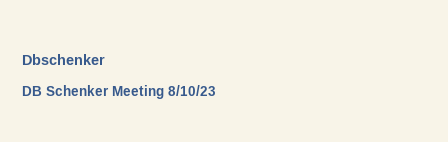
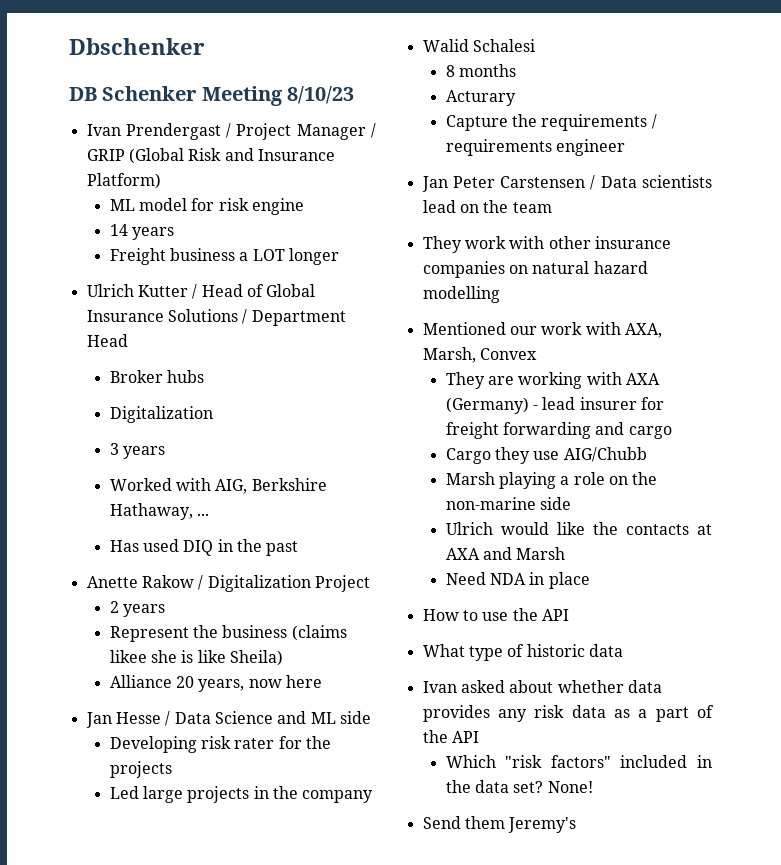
+ Ivan Prendergast / Project Manager / GRIP (Global Risk and Insurance Platform)
+ ML model for risk engine
+ 14 years
+ Freight business a LOT longer
+ Ulrich Kutter / Head of Global Insurance Solutions / Department Head
+ Broker hubs
+ Digitalization
+ 3 years
+ Worked with AIG, Berkshire Hathaway, ...
+ Has used DIQ in the past
+ Anette Rakow / Digitalization Project
+ 2 years
+ Represent the business (claims likee she is like Sheila)
+ Alliance 20 years, now here
+ Jan Hesse / Data Science and ML side
+ Developing risk rater for the projects
+ Led large projects in the company
+ Walid Schalesi
+ 8 months
+ Acturary
+ Capture the requirements / requirements engineer
+ Jan Peter Carstensen / Data scientists lead on the team
+ They work with other insurance companies on natural hazard modelling
+ Mentioned our work with AXA, Marsh, Convex
+ They are working with AXA (Germany) - lead insurer for freight forwarding and cargo
+ Cargo they use AIG/Chubb
+ Marsh playing a role on the non-marine side
+ Ulrich would like the contacts at AXA and Marsh
+ Need NDA in place
+ How to use the API
+ What type of historic data
+ Ivan asked about whether data provides any risk data as a part of the API
+ Which "risk factors" included in the data set? None!
+ Send them Jeremy's

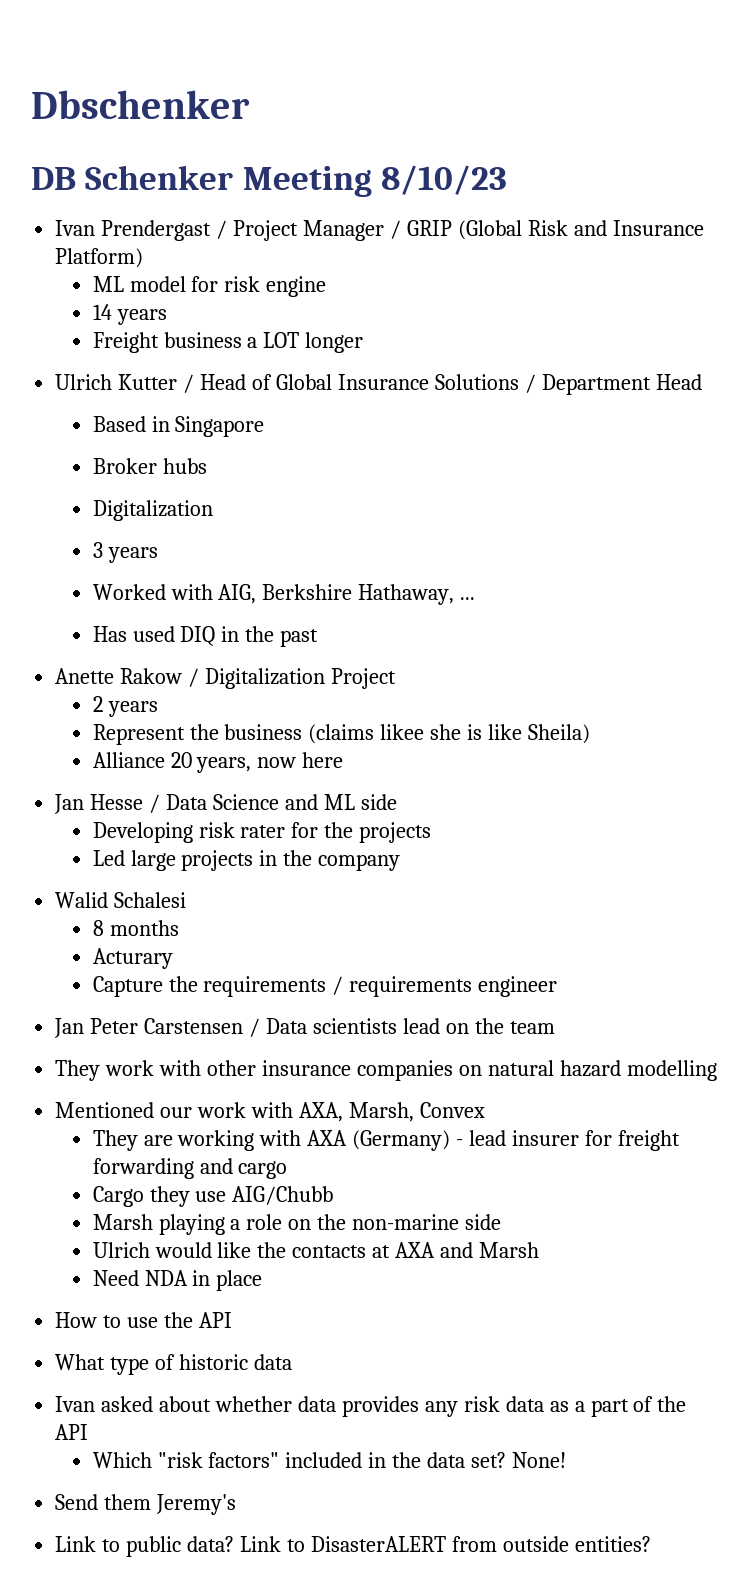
+ Based in Singapore
+ Link to public data? Link to DisasterALERT from outside entities?

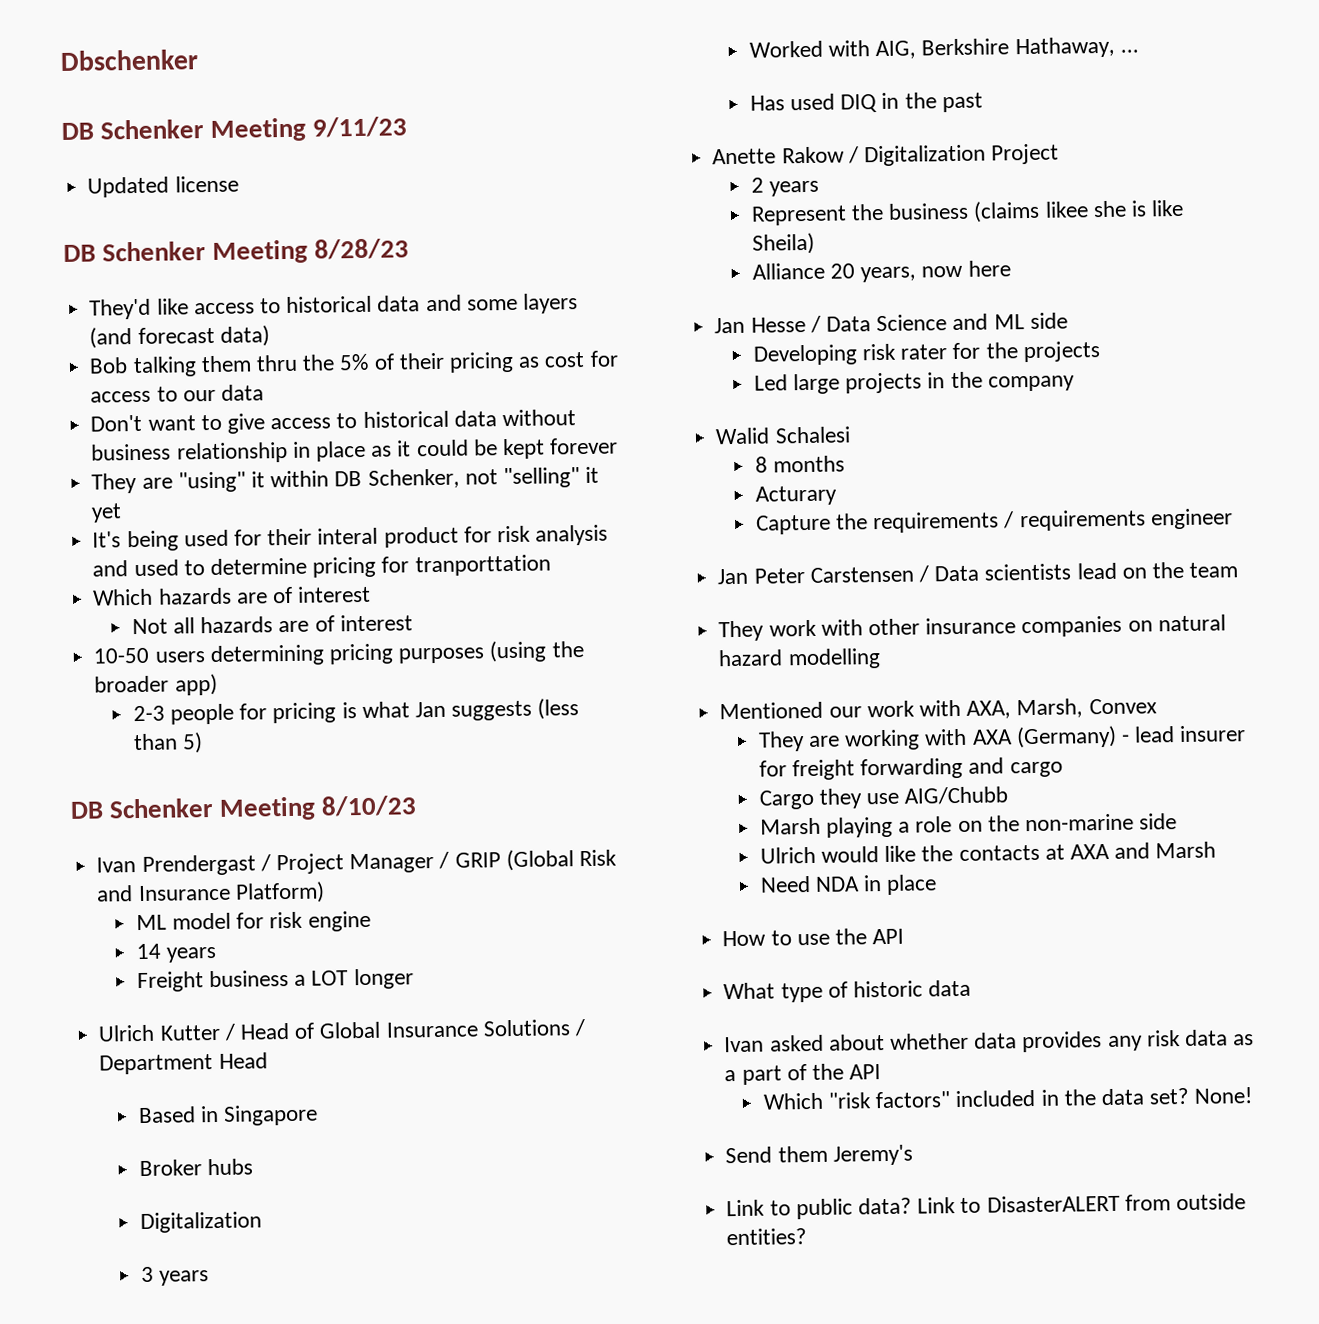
+ DB Schenker Meeting 9/11/23
+ Updated license
+ DB Schenker Meeting 8/28/23
+ They'd like access to historical data and some layers (and forecast data)
+ Bob talking them thru the 5% of their pricing as cost for access to our data
+ Don't want to give access to historical data without business relationship in place as it could be kept forever
+ They are "using" it within DB Schenker, not "selling" it yet
+ It's being used for their interal product for risk analysis and used to determine pricing for tranporttation
+ Which hazards are of interest
+ Not all hazards are of interest
+ 10-50 users determining pricing purposes (using the broader app)
+ 2-3 people for pricing is what Jan suggests (less than 5)

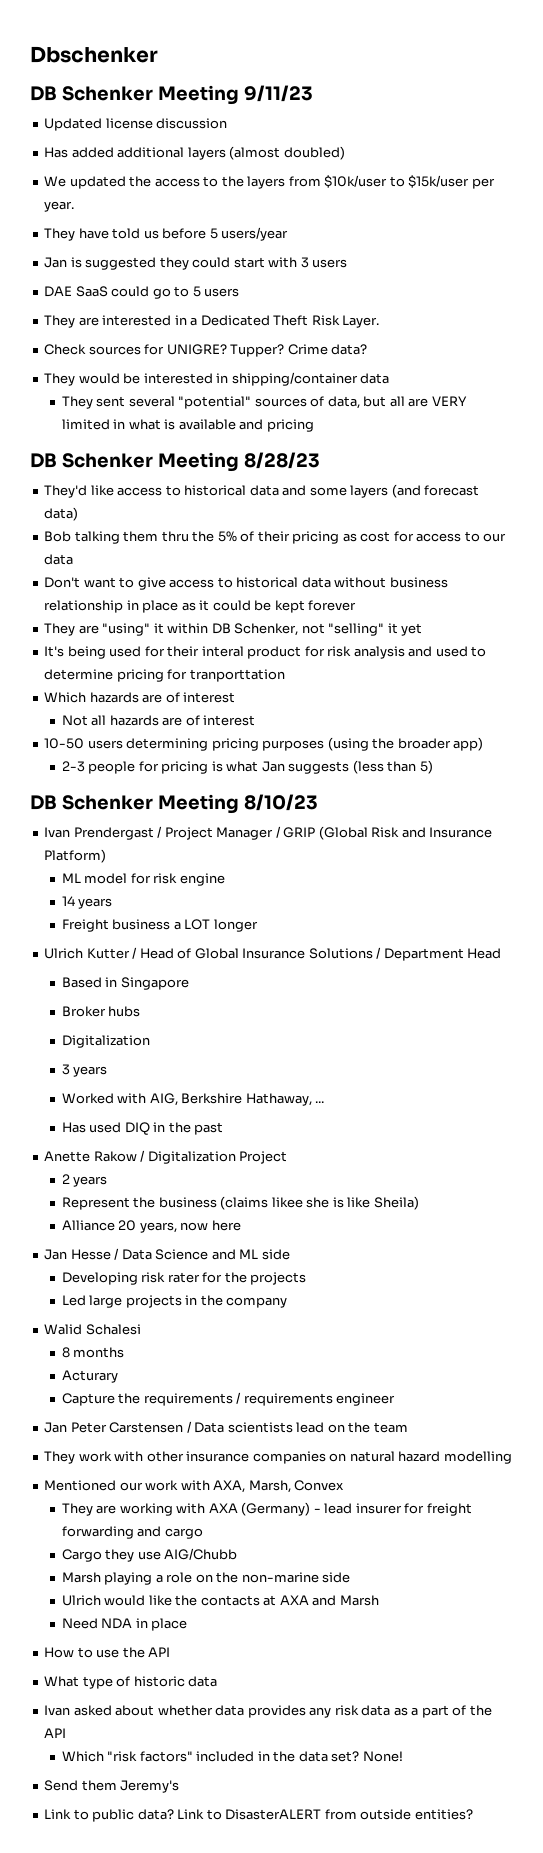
- Updated license
+ Updated license discussion
+ Has added additional layers (almost doubled)
+ We updated the access to the layers from $10k/user to $15k/user per year.
+ They have told us before 5 users/year
+ Jan is suggested they could start with 3 users
+ DAE SaaS could go to 5 users
+ They are interested in a Dedicated Theft Risk Layer.
+ Check sources for UNIGRE? Tupper? Crime data?
+ They would be interested in shipping/container data
+ They sent several "potential" sources of data, but all are VERY limited in what is available and pricing

